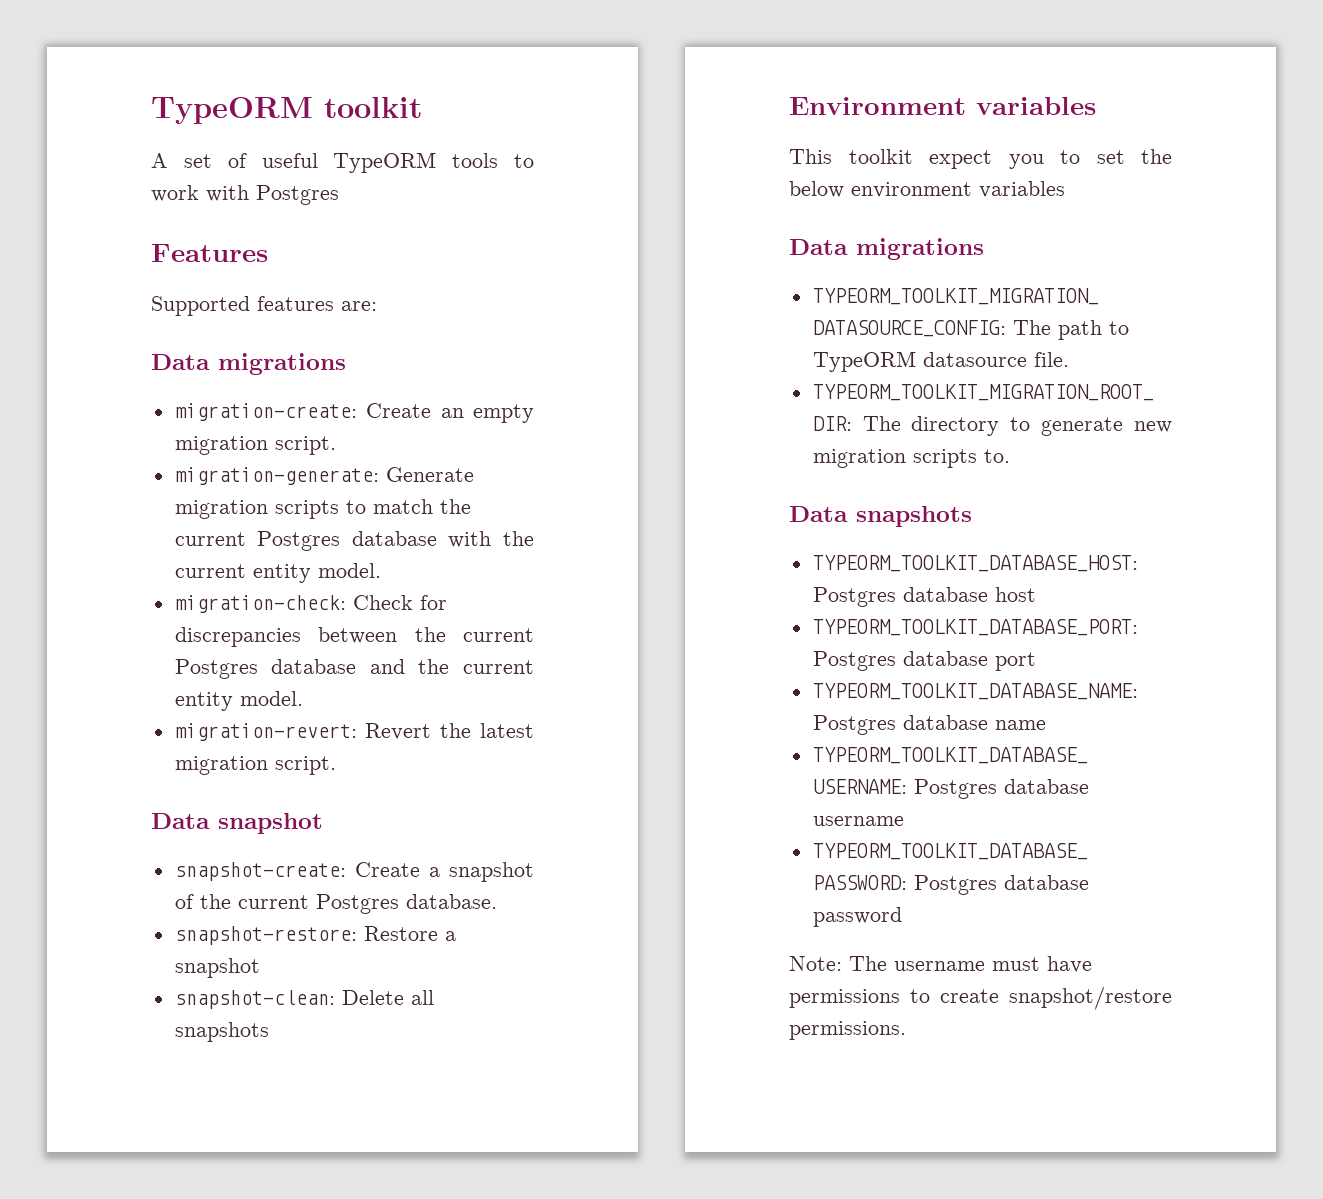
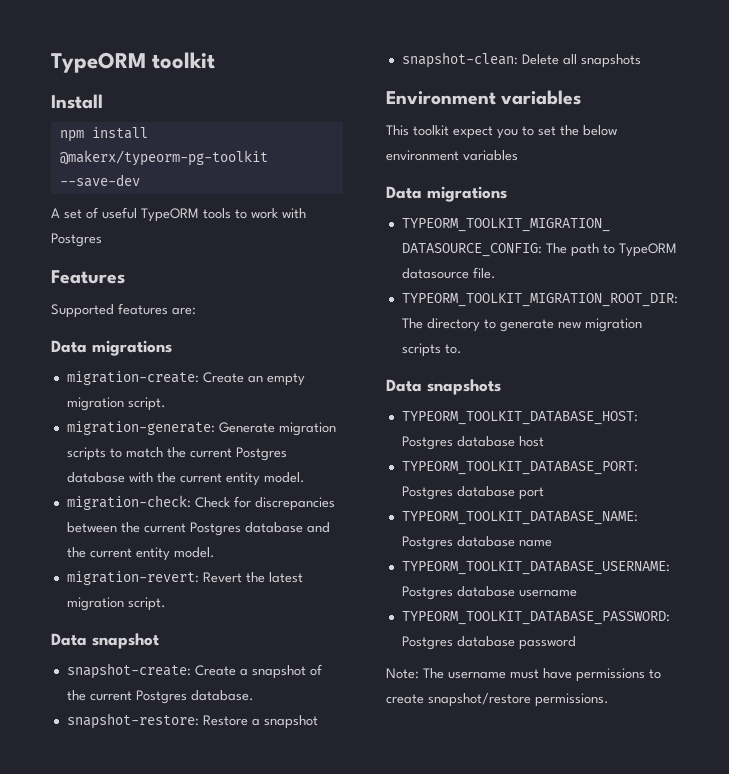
+ Install
+ npm install @makerx/typeorm-pg-toolkit --save-dev

